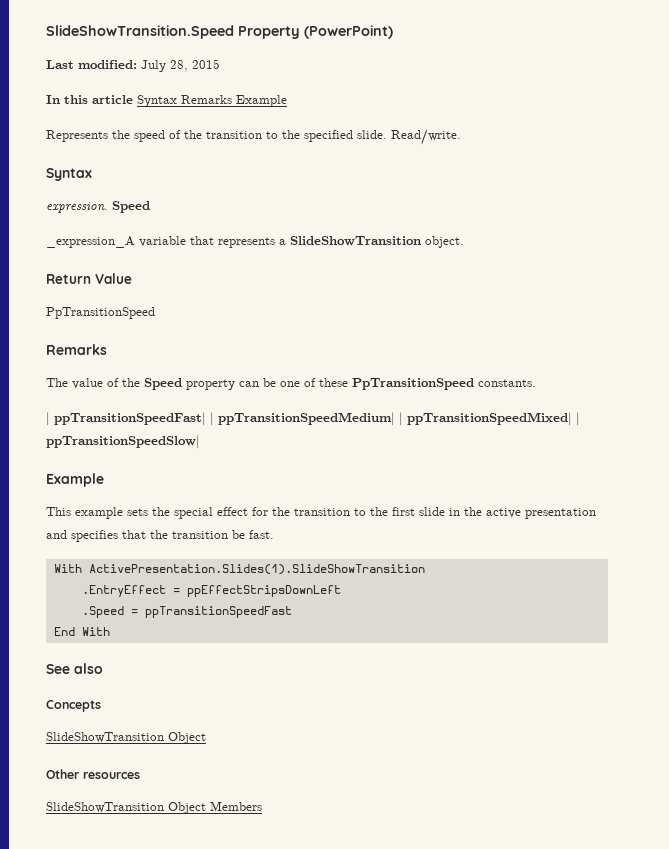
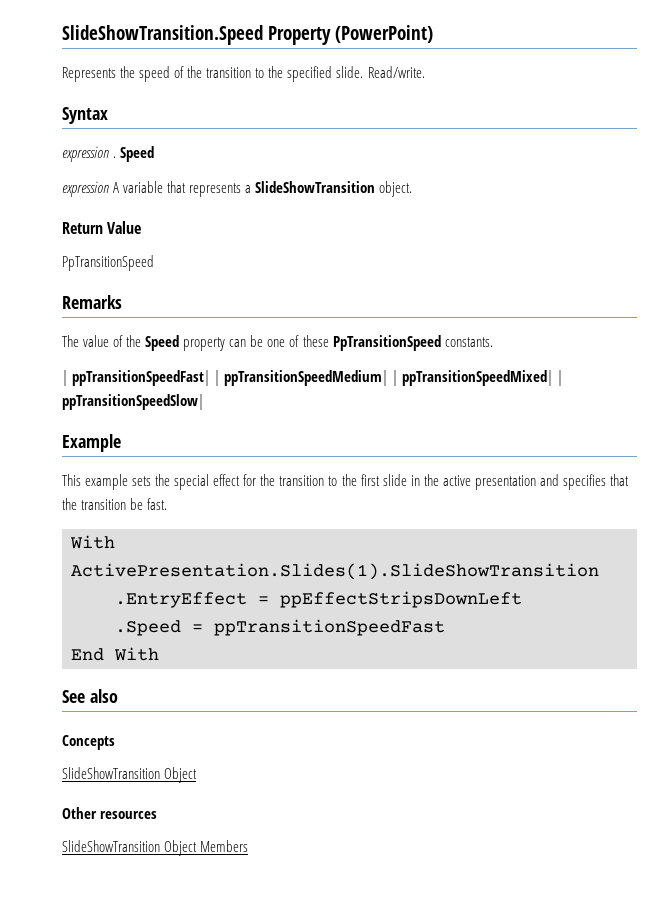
- Last modified: July 28, 2015
- In this article Syntax Remarks Example
- expression.
+ expression .
- _expression_A variable that represents a SlideShowTransition object.
+ expression A variable that represents a SlideShowTransition object.

